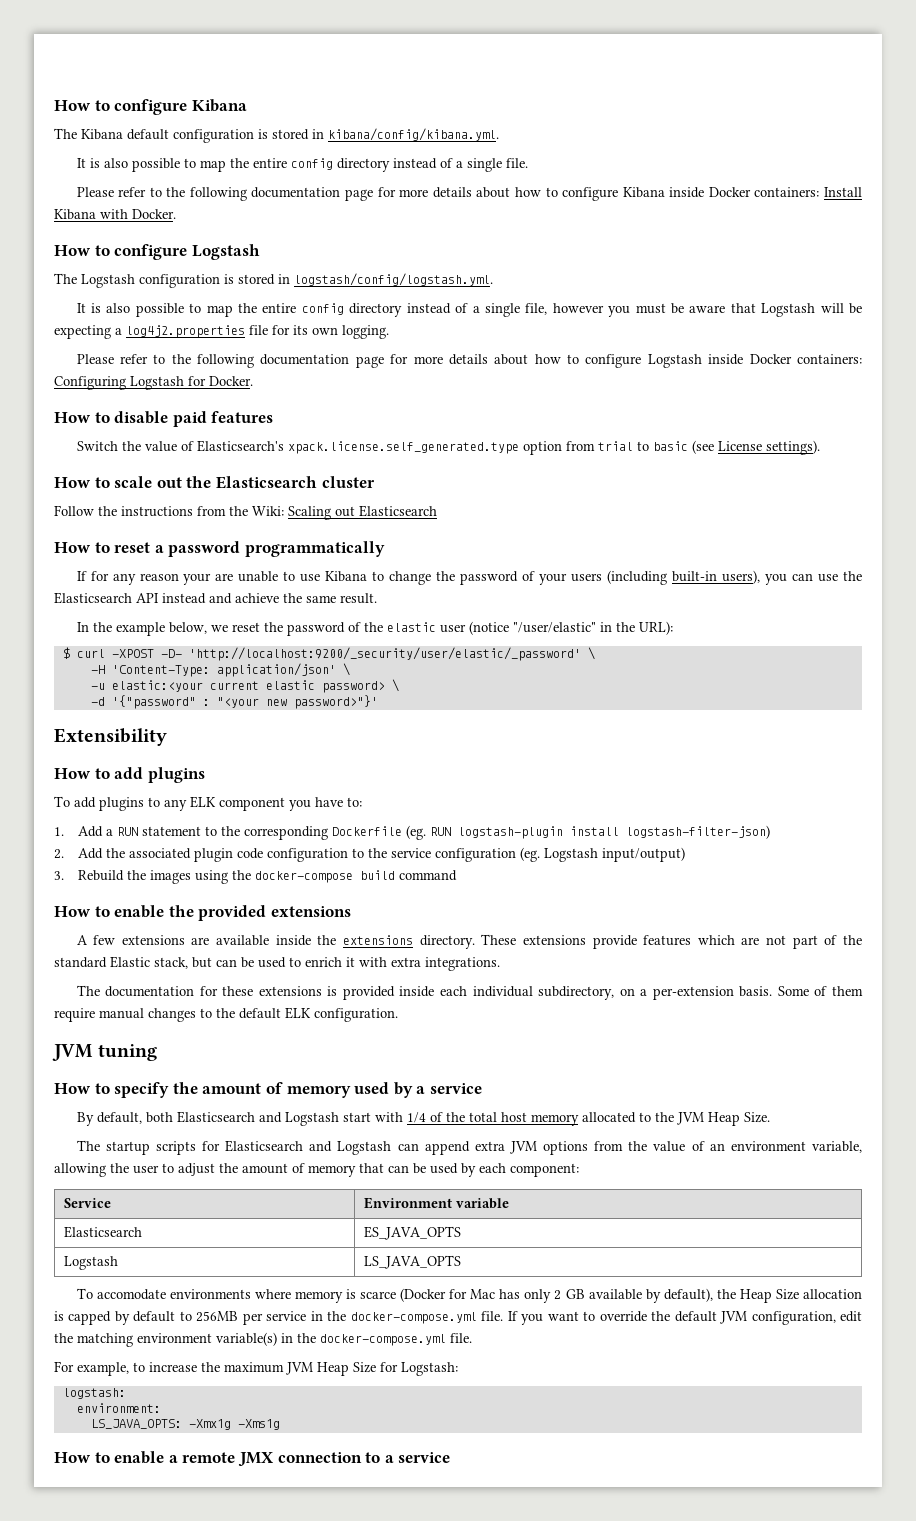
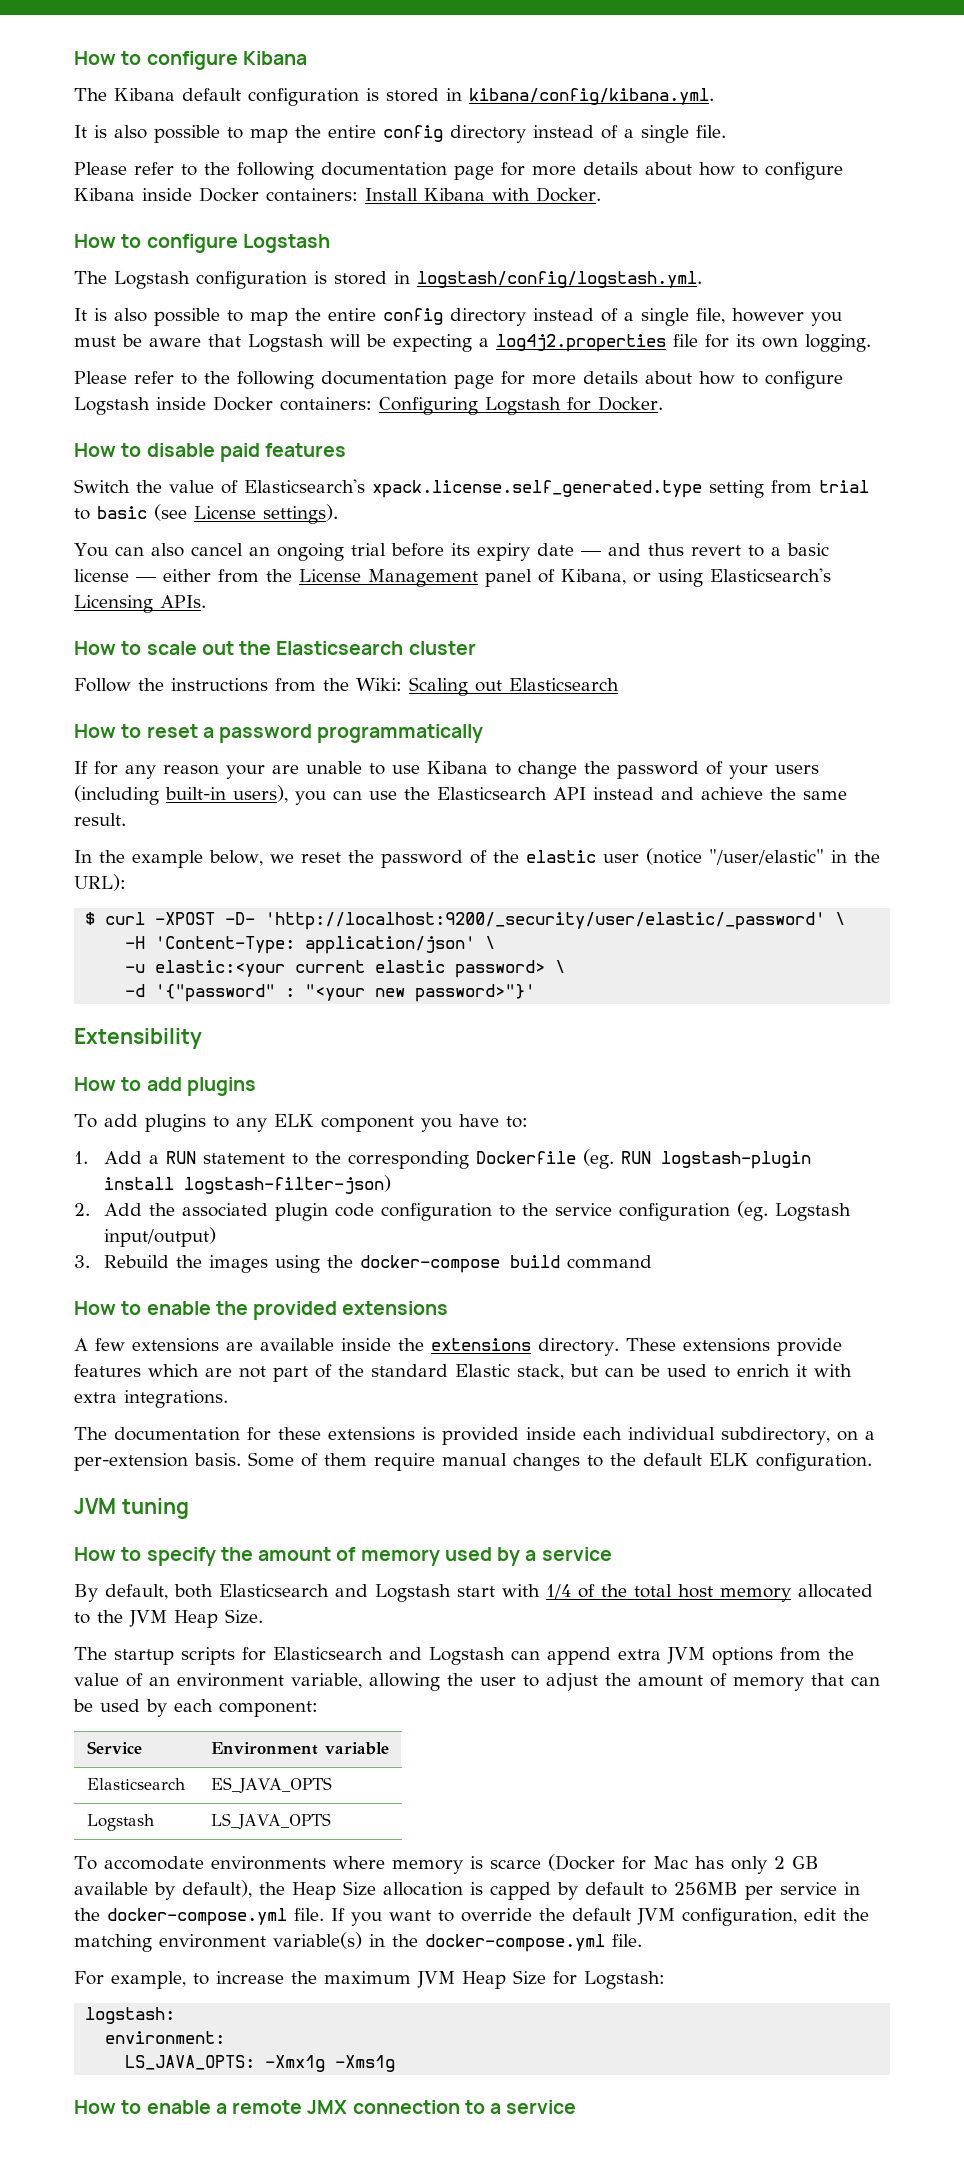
- Switch the value of Elasticsearch's xpack.license.self_generated.type option from trial to basic (see License settings).
+ Switch the value of Elasticsearch's xpack.license.self_generated.type setting from trial to basic (see License settings).
+ You can also cancel an ongoing trial before its expiry date — and thus revert to a basic license — either from the License Management panel of Kibana, or using Elasticsearch's Licensing APIs.

